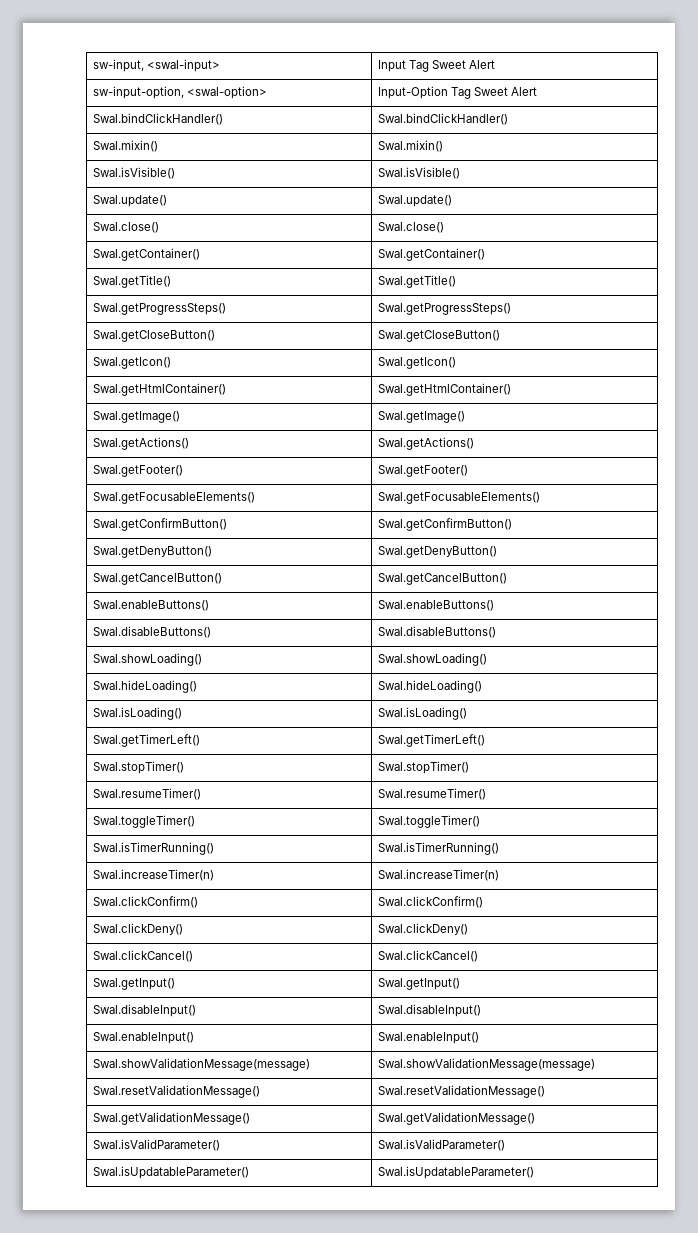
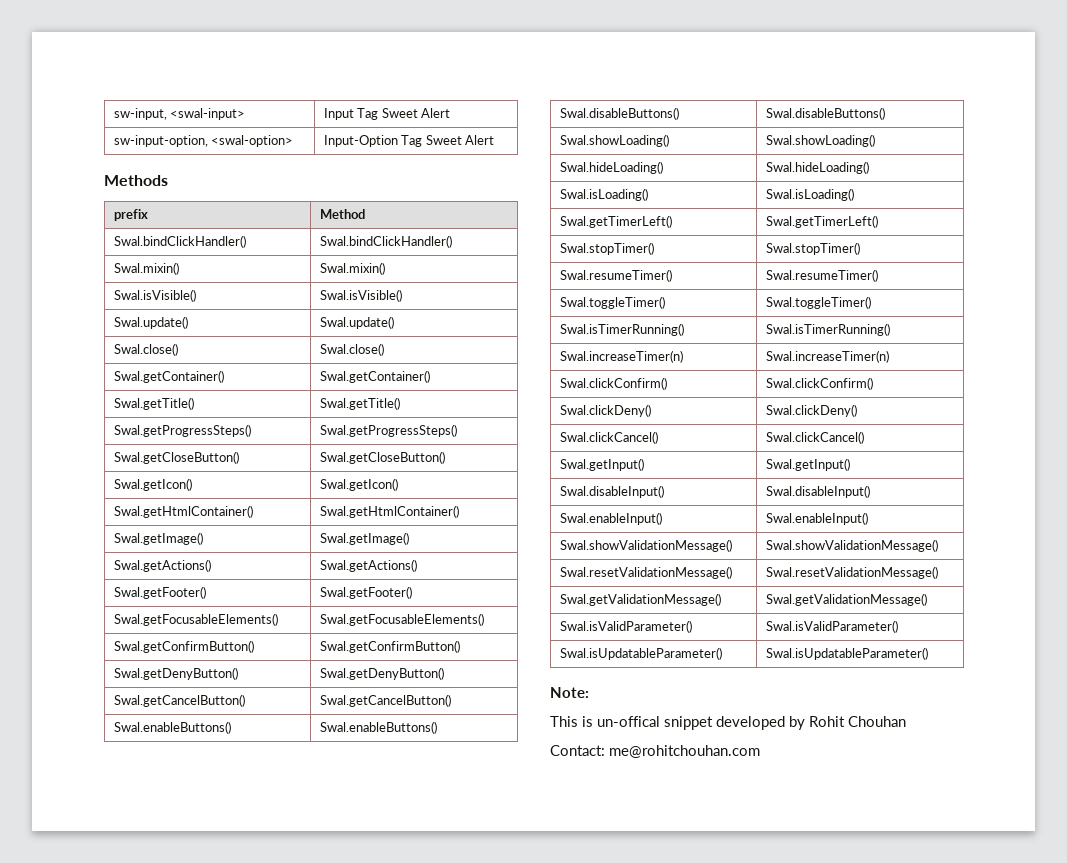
+ Methods
+ prefix | Method
- Swal.showValidationMessage(message) | Swal.showValidationMessage(message)
+ Swal.showValidationMessage() | Swal.showValidationMessage()
+ Note:
+ This is un-offical snippet developed by Rohit Chouhan
+ Contact: me@rohitchouhan.com

